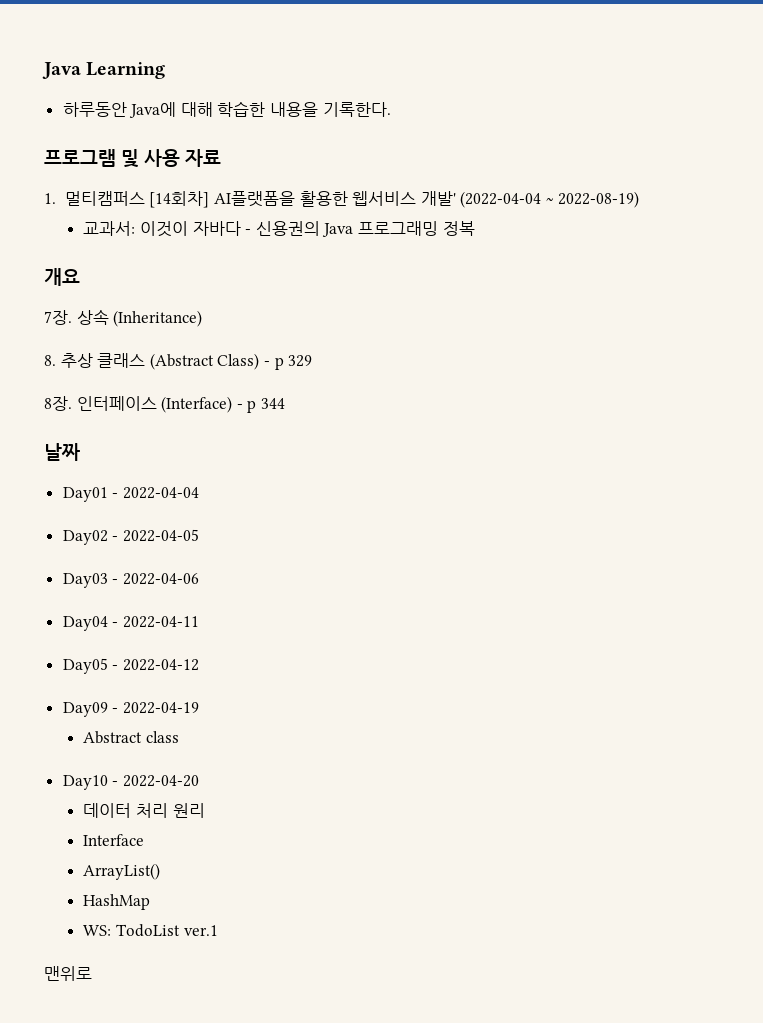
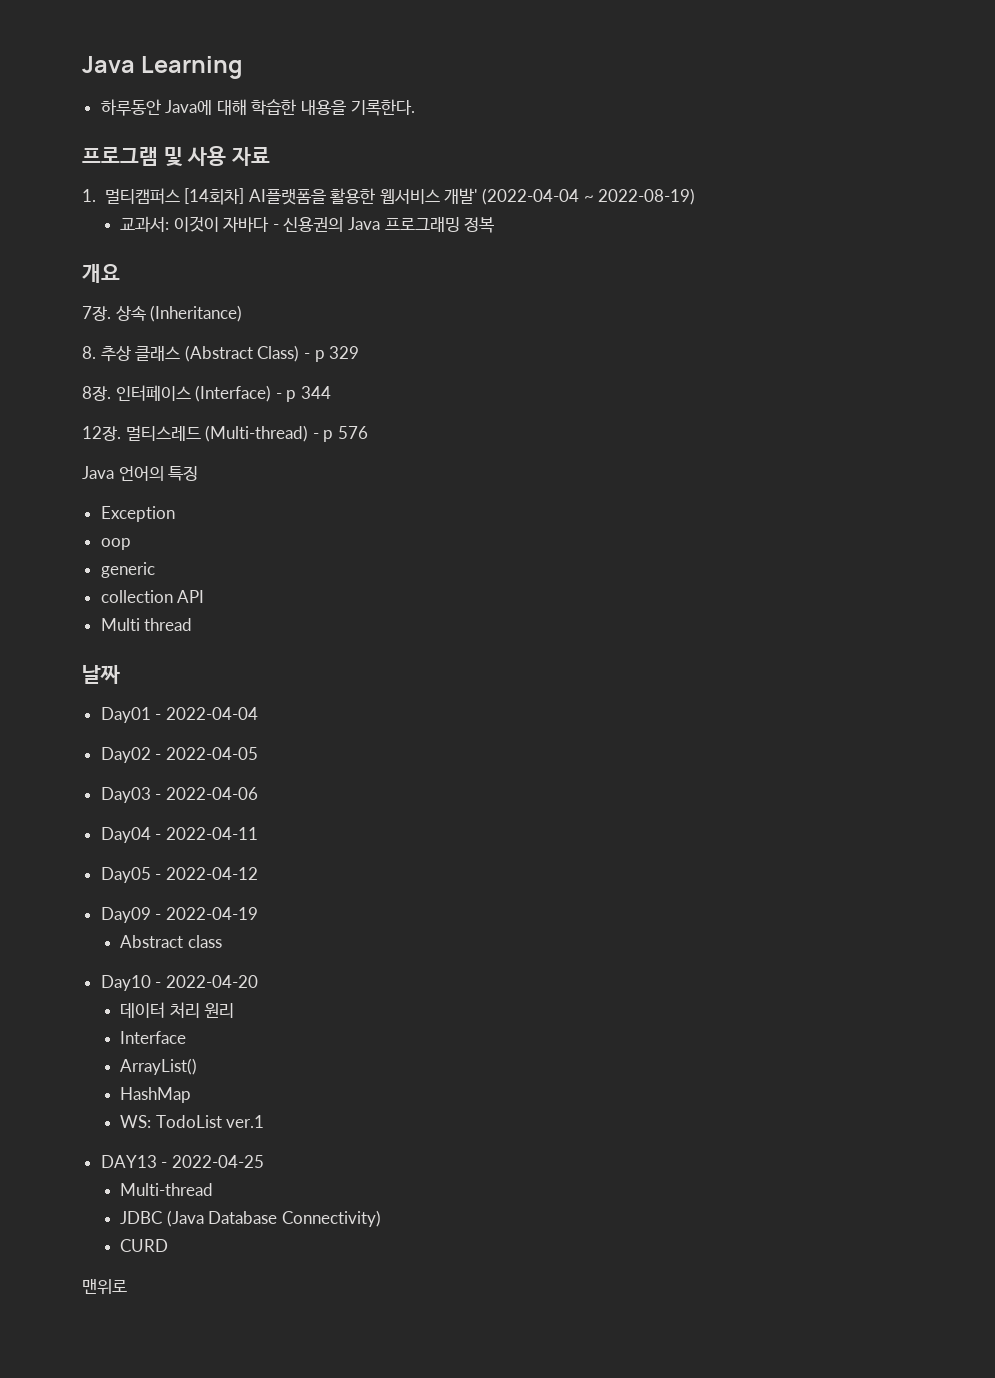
+ 12장. 멀티스레드 (Multi-thread) - p 576
+ Java 언어의 특징
+ Exception
+ oop
+ generic
+ collection API
+ Multi thread
+ DAY13 - 2022-04-25
+ Multi-thread
+ JDBC (Java Database Connectivity)
+ CURD

